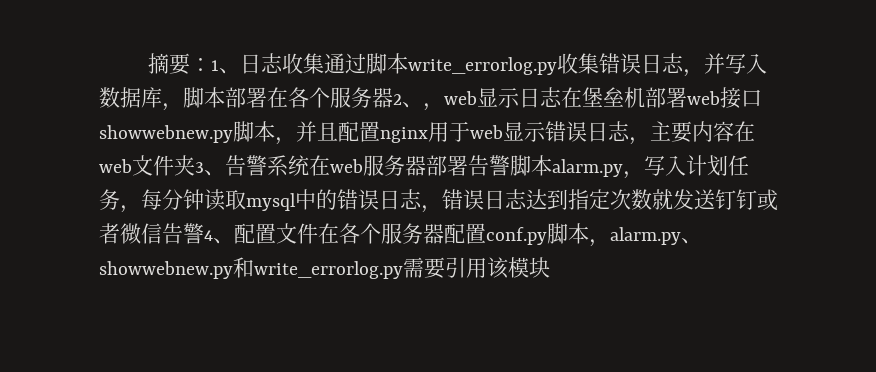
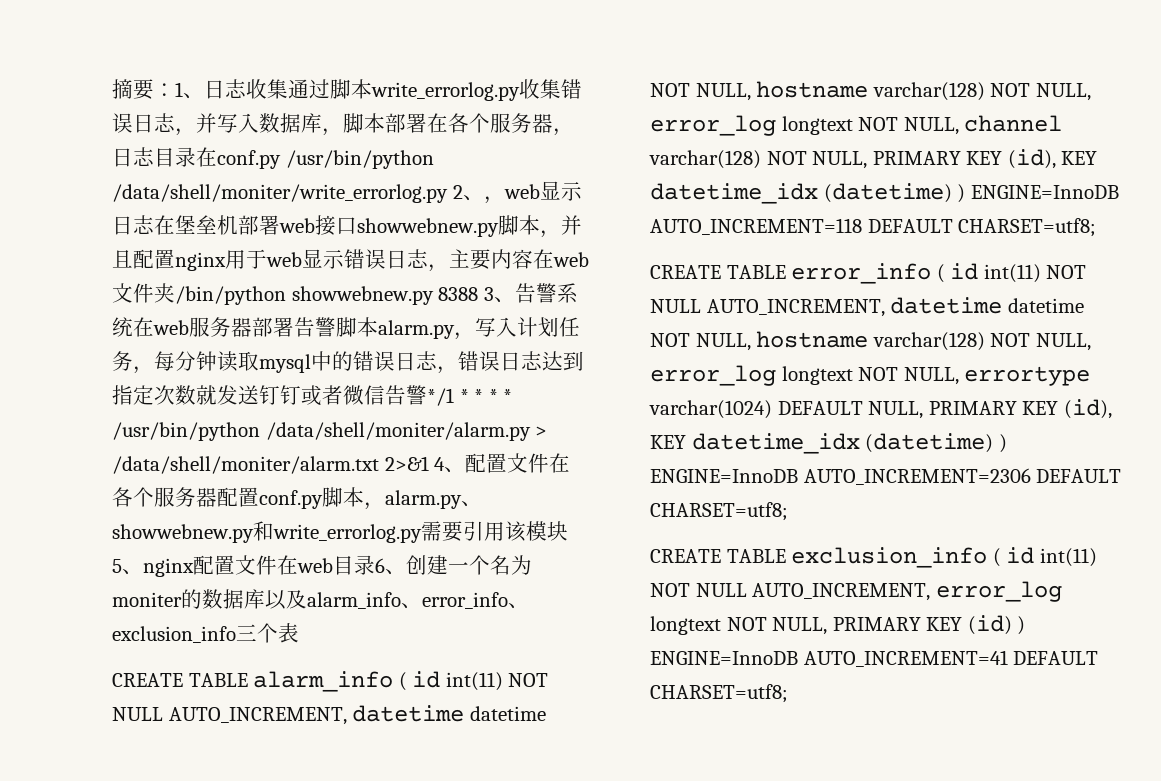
- 1、日志收集通过脚本write_errorlog.py收集错误日志，并写入数据库，脚本部署在各个服务器2、，web显示日志在堡垒机部署web接口showwebnew.py脚本，并且配置nginx用于web显示错误日志，主要内容在web文件夹3、告警系统在web服务器部署告警脚本alarm.py，写入计划任务，每分钟读取mysql中的错误日志，错误日志达到指定次数就发送钉钉或者微信告警4、配置文件在各个服务器配置conf.py脚本，alarm.py、showwebnew.py和write_errorlog.py需要引用该模块
+ 1、日志收集通过脚本write_errorlog.py收集错误日志，并写入数据库，脚本部署在各个服务器，日志目录在conf.py /usr/bin/python /data/shell/moniter/write_errorlog.py 2、，web显示日志在堡垒机部署web接口showwebnew.py脚本，并且配置nginx用于web显示错误日志，主要内容在web文件夹/bin/python showwebnew.py 8388 3、告警系统在web服务器部署告警脚本alarm.py，写入计划任务，每分钟读取mysql中的错误日志，错误日志达到指定次数就发送钉钉或者微信告警*/1 * * * * /usr/bin/python /data/shell/moniter/alarm.py > /data/shell/moniter/alarm.txt 2>&1 4、配置文件在各个服务器配置conf.py脚本，alarm.py、showwebnew.py和write_errorlog.py需要引用该模块5、nginx配置文件在web目录6、创建一个名为moniter的数据库以及alarm_info、error_info、exclusion_info三个表
+ CREATE TABLE alarm_info ( id int(11) NOT NULL AUTO_INCREMENT, datetime datetime NOT NULL, hostname varchar(128) NOT NULL, error_log longtext NOT NULL, channel varchar(128) NOT NULL, PRIMARY KEY (id), KEY datetime_idx (datetime) ) ENGINE=InnoDB AUTO_INCREMENT=118 DEFAULT CHARSET=utf8;
+ CREATE TABLE error_info ( id int(11) NOT NULL AUTO_INCREMENT, datetime datetime NOT NULL, hostname varchar(128) NOT NULL, error_log longtext NOT NULL, errortype varchar(1024) DEFAULT NULL, PRIMARY KEY (id), KEY datetime_idx (datetime) ) ENGINE=InnoDB AUTO_INCREMENT=2306 DEFAULT CHARSET=utf8;
+ CREATE TABLE exclusion_info ( id int(11) NOT NULL AUTO_INCREMENT, error_log longtext NOT NULL, PRIMARY KEY (id) ) ENGINE=InnoDB AUTO_INCREMENT=41 DEFAULT CHARSET=utf8;

